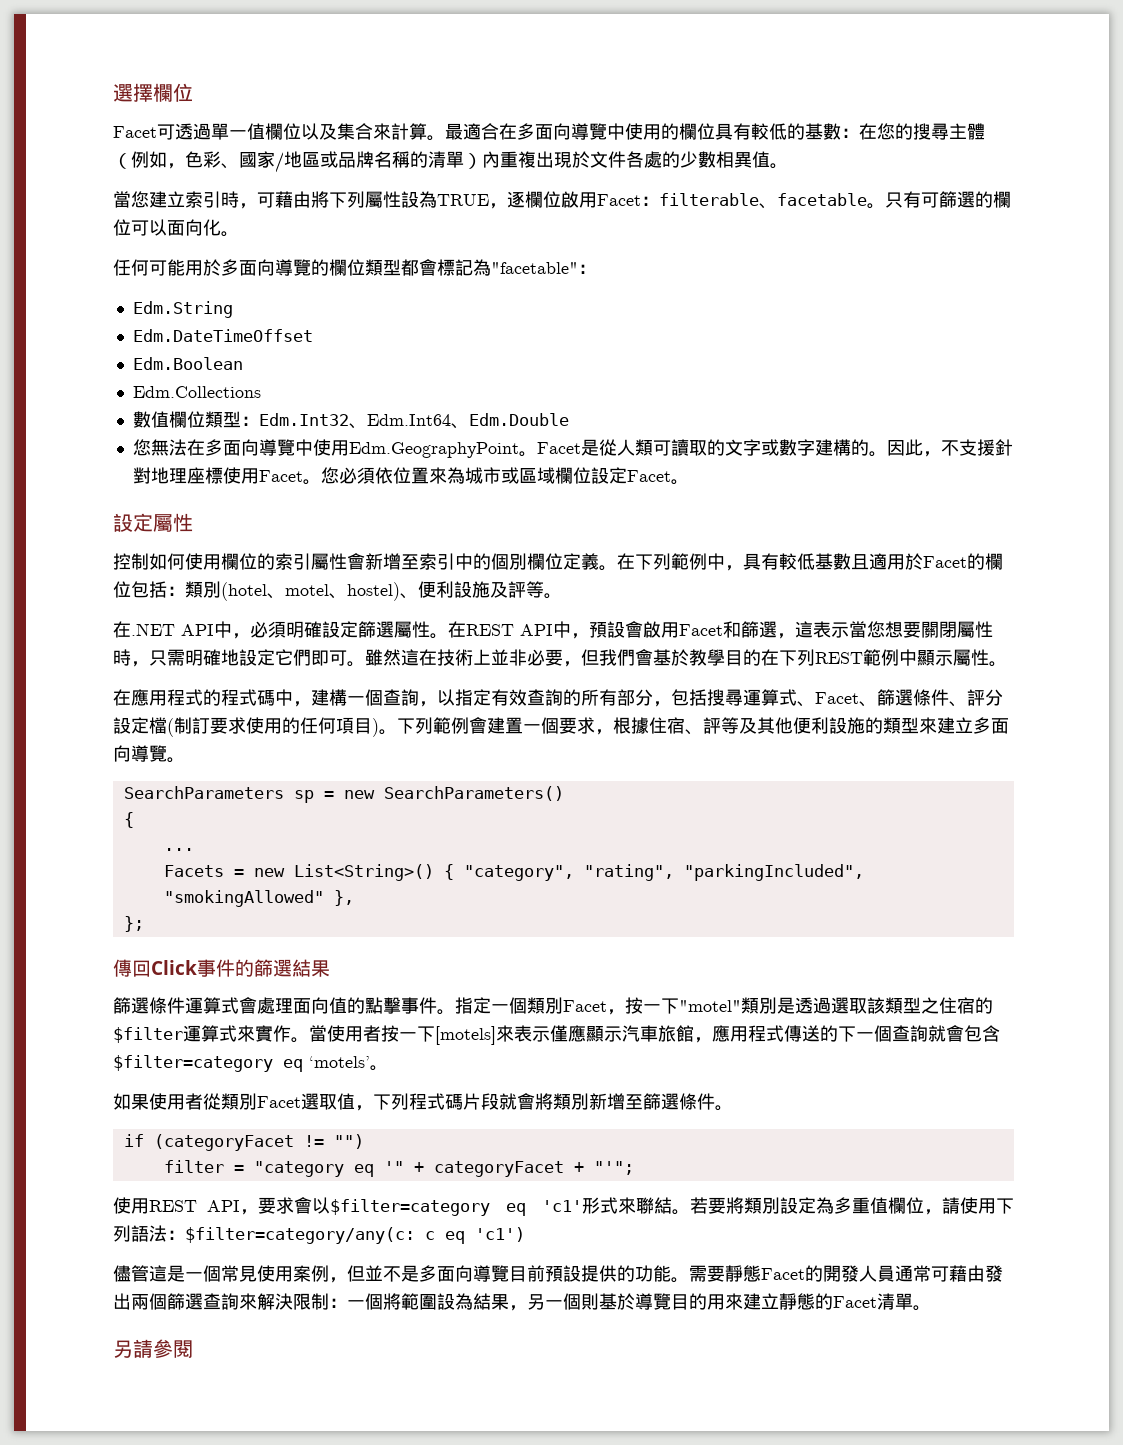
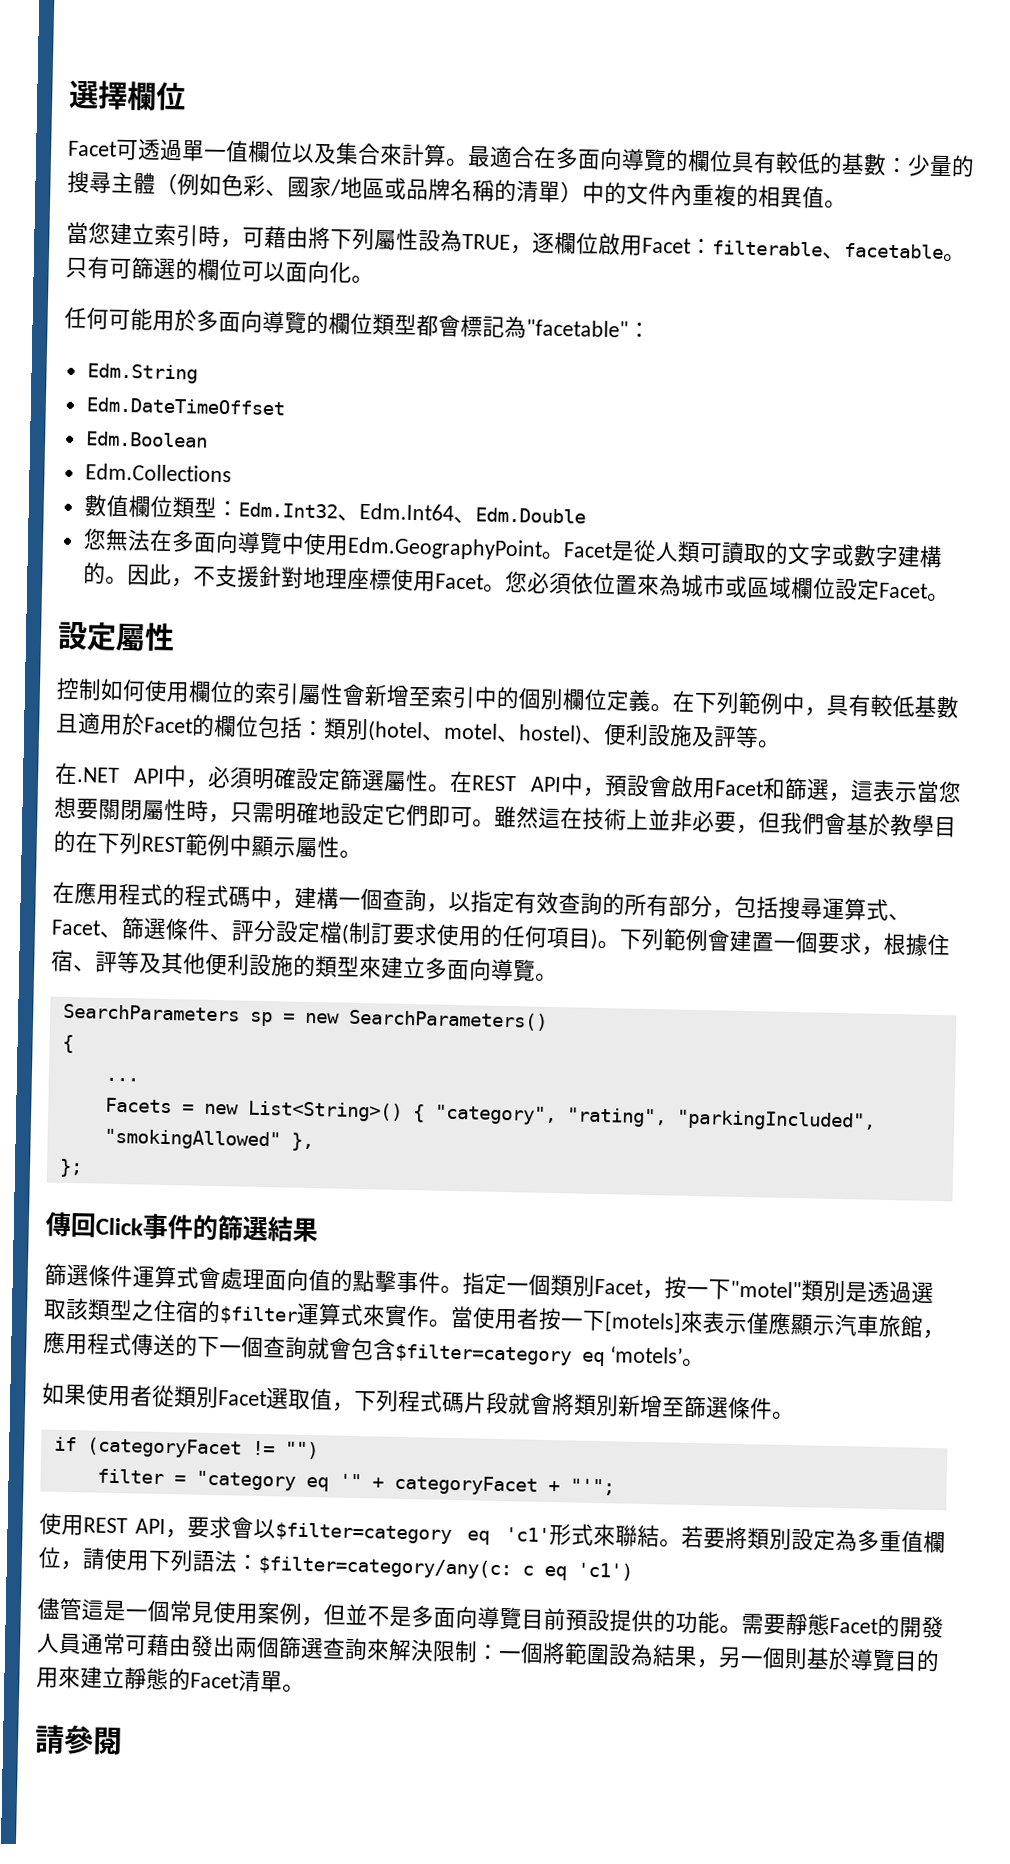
- 最適合在多面向導覽中使用的欄位具有較低的基數：在您的搜尋主體（例如，色彩、國家/地區或品牌名稱的清單）內重複出現於文件各處的少數相異值。
+ 最適合在多面向導覽的欄位具有較低的基數：少量的搜尋主體（例如色彩、國家/地區或品牌名稱的清單）中的文件內重複的相異值。
- 另請參閱
+ 請參閱

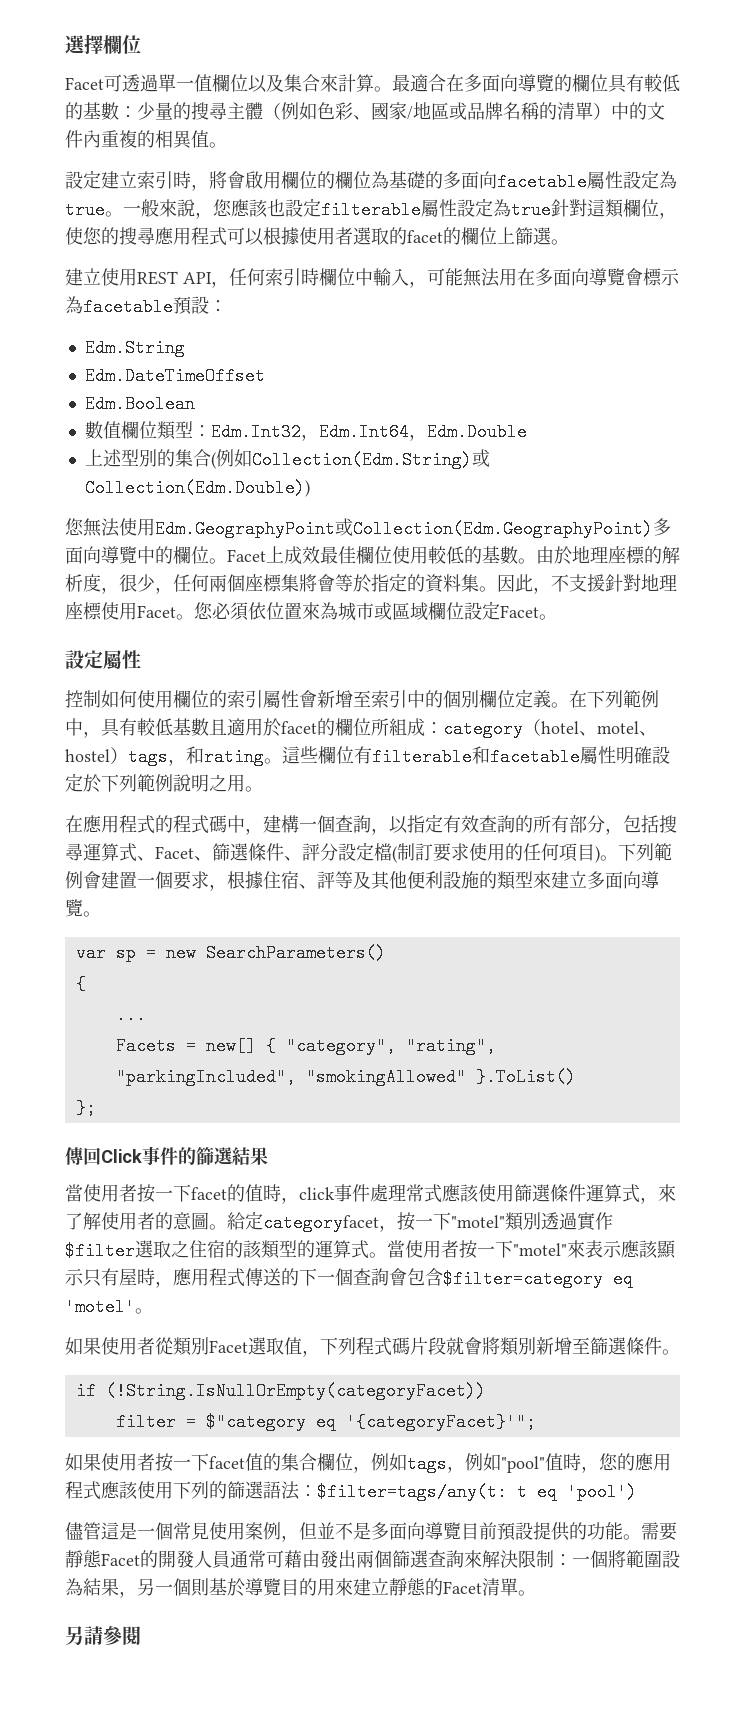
- 當您建立索引時，可藉由將下列屬性設為TRUE，逐欄位啟用Facet：filterable、facetable。只有可篩選的欄位可以面向化。
- 任何可能用於多面向導覽的欄位類型都會標記為"facetable"：
+ 設定建立索引時，將會啟用欄位的欄位為基礎的多面向facetable屬性設定為true。一般來說，您應該也設定filterable屬性設定為true針對這類欄位，使您的搜尋應用程式可以根據使用者選取的facet的欄位上篩選。
+ 建立使用REST API，任何索引時欄位中輸入，可能無法用在多面向導覽會標示為facetable預設：
- Edm.Collections
- 數值欄位類型：Edm.Int32、Edm.Int64、Edm.Double
+ 數值欄位類型：Edm.Int32，Edm.Int64，Edm.Double
- 您無法在多面向導覽中使用Edm.GeographyPoint。Facet是從人類可讀取的文字或數字建構的。
+ 上述型別的集合(例如Collection(Edm.String)或Collection(Edm.Double))
+ 您無法使用Edm.GeographyPoint或Collection(Edm.GeographyPoint)多面向導覽中的欄位。Facet上成效最佳欄位使用較低的基數。由於地理座標的解析度，很少，任何兩個座標集將會等於指定的資料集。
- 在下列範例中，具有較低基數且適用於Facet的欄位包括：類別(hotel、motel、hostel)、便利設施及評等。
- 在.NET API中，必須明確設定篩選屬性。在REST API中，預設會啟用Facet和篩選，這表示當您想要關閉屬性時，只需明確地設定它們即可。雖然這在技術上並非必要，但我們會基於教學目的在下列REST範例中顯示屬性。
+ 在下列範例中，具有較低基數且適用於facet的欄位所組成：category（hotel、motel、hostel）tags，和rating。這些欄位有filterable和facetable屬性明確設定於下列範例說明之用。
- SearchParameters sp = new SearchParameters()
+ var sp = new SearchParameters()
- Facets = new List<String>() { "category", "rating", "parkingIncluded", "smokingAllowed" },
+ Facets = new[] { "category", "rating", "parkingIncluded", "smokingAllowed" }.ToList()
- 篩選條件運算式會處理面向值的點擊事件。指定一個類別Facet，按一下"motel"類別是透過選取該類型之住宿的$filter運算式來實作。當使用者按一下[motels]來表示僅應顯示汽車旅館，應用程式傳送的下一個查詢就會包含$filter=category eq ‘motels’。
+ 當使用者按一下facet的值時，click事件處理常式應該使用篩選條件運算式，來了解使用者的意圖。給定categoryfacet，按一下"motel"類別透過實作$filter選取之住宿的該類型的運算式。當使用者按一下"motel"來表示應該顯示只有屋時，應用程式傳送的下一個查詢會包含$filter=category eq 'motel'。
- if (categoryFacet != "")
+ if (!String.IsNullOrEmpty(categoryFacet))
- filter = "category eq '" + categoryFacet + "'";
- 使用REST API，要求會以$filter=category eq 'c1'形式來聯結。若要將類別設定為多重值欄位，請使用下列語法：$filter=category/any(c: c eq 'c1')
+ filter = $"category eq '{categoryFacet}'";
+ 如果使用者按一下facet值的集合欄位，例如tags，例如"pool"值時，您的應用程式應該使用下列的篩選語法：$filter=tags/any(t: t eq 'pool')
- 請參閱
+ 另請參閱

